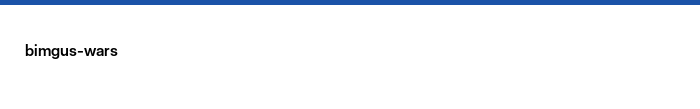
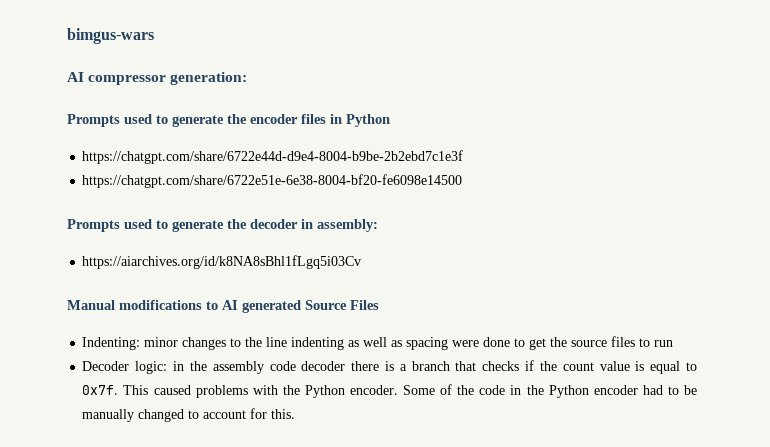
+ AI compressor generation:
+ Prompts used to generate the encoder files in Python
+ https://chatgpt.com/share/6722e44d-d9e4-8004-b9be-2b2ebd7c1e3f
+ https://chatgpt.com/share/6722e51e-6e38-8004-bf20-fe6098e14500
+ Prompts used to generate the decoder in assembly:
+ https://aiarchives.org/id/k8NA8sBhl1fLgq5i03Cv
+ Manual modifications to AI generated Source Files
+ Indenting: minor changes to the line indenting as well as spacing were done to get the source files to run
+ Decoder logic: in the assembly code decoder there is a branch that checks if the count value is equal to 0x7f. This caused problems with the Python encoder. Some of the code in the Python encoder had to be manually changed to account for this.

